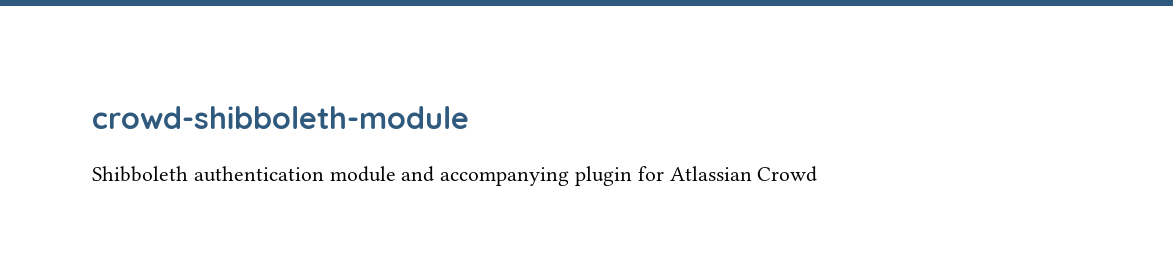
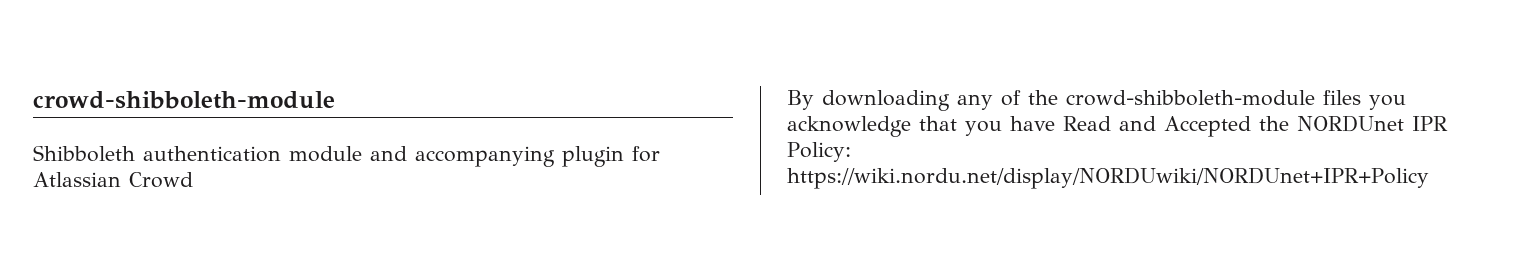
+ By downloading any of the crowd-shibboleth-module files you acknowledge that you have Read and Accepted the NORDUnet IPR Policy: https://wiki.nordu.net/display/NORDUwiki/NORDUnet+IPR+Policy

